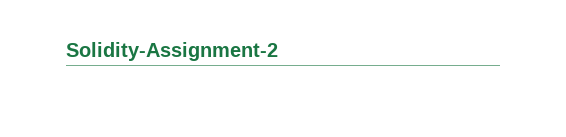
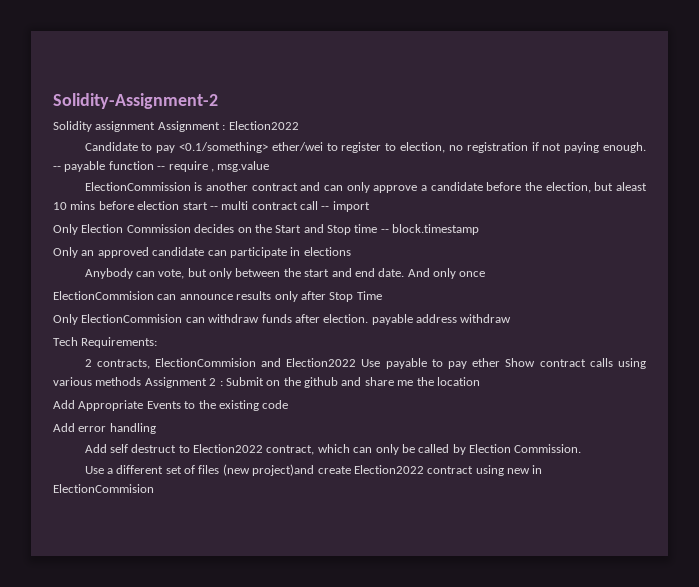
+ Solidity assignment Assignment : Election2022
+ Candidate to pay <0.1/something> ether/wei to register to election, no registration if not paying enough. -- payable function -- require , msg.value
+ ElectionCommission is another contract and can only approve a candidate before the election, but aleast 10 mins before election start -- multi contract call -- import
+ Only Election Commission decides on the Start and Stop time -- block.timestamp
+ Only an approved candidate can participate in elections
+ Anybody can vote, but only between the start and end date. And only once
+ ElectionCommision can announce results only after Stop Time
+ Only ElectionCommision can withdraw funds after election. payable address withdraw
+ Tech Requirements:
+ 2 contracts, ElectionCommision and Election2022 Use payable to pay ether Show contract calls using various methods Assignment 2 : Submit on the github and share me the location
+ Add Appropriate Events to the existing code
+ Add error handling
+ Add self destruct to Election2022 contract, which can only be called by Election Commission.
+ Use a different set of files (new project)and create Election2022 contract using new in ElectionCommision

